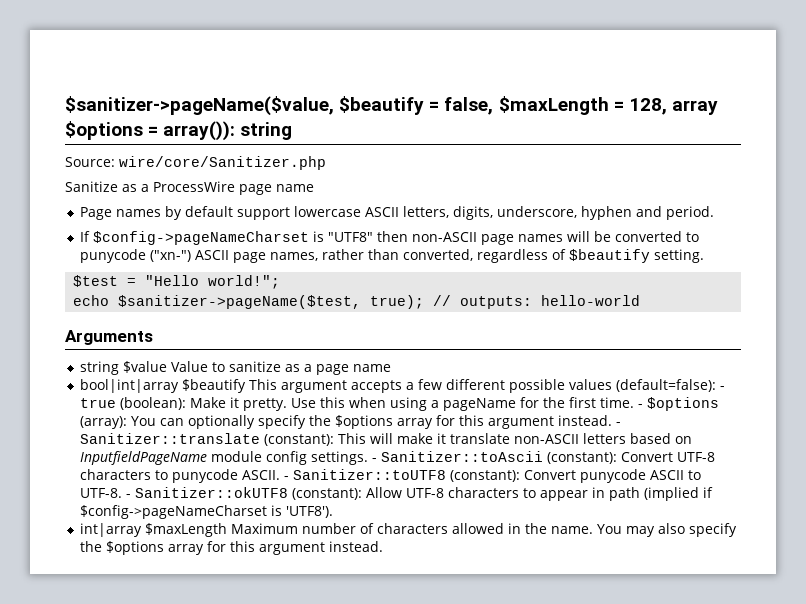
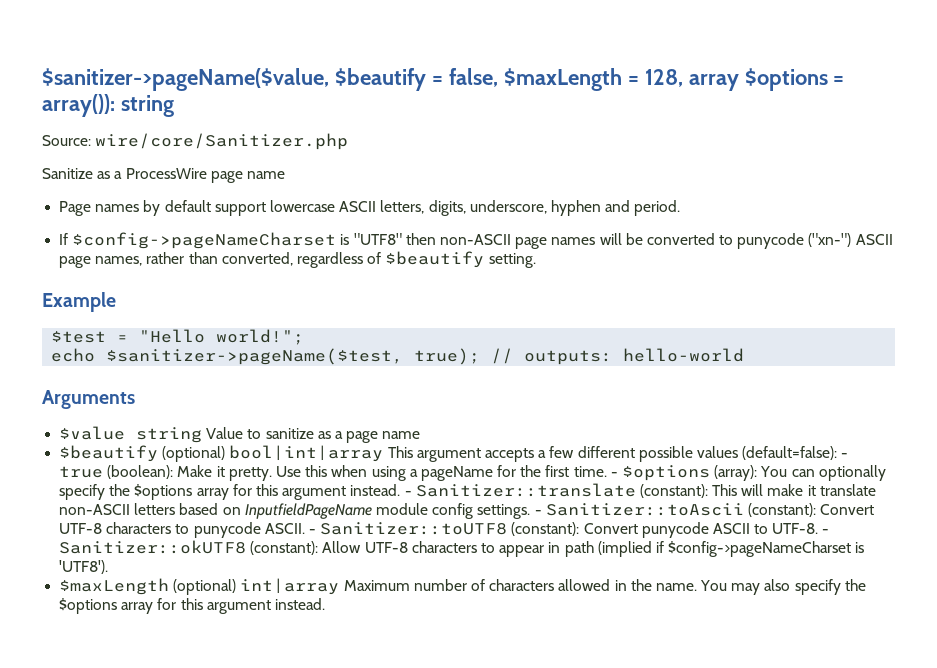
+ Example
- string $value Value to sanitize as a page name
+ $value string Value to sanitize as a page name
- bool|int|array $beautify This argument accepts a few different possible values (default=false): - true (boolean): Make it pretty.
+ $beautify (optional) bool|int|array This argument accepts a few different possible values (default=false): - true (boolean): Make it pretty.
- int|array $maxLength Maximum number of characters allowed in the name.
+ $maxLength (optional) int|array Maximum number of characters allowed in the name.

